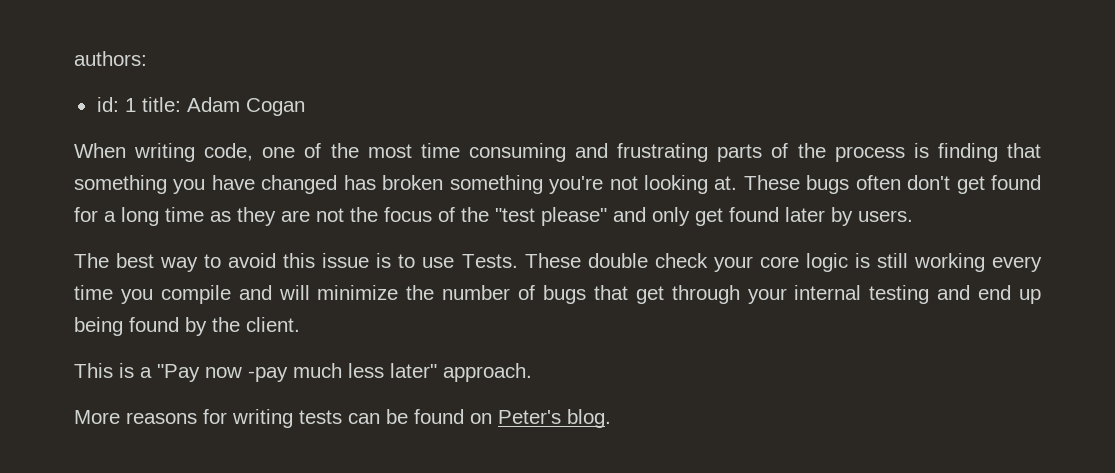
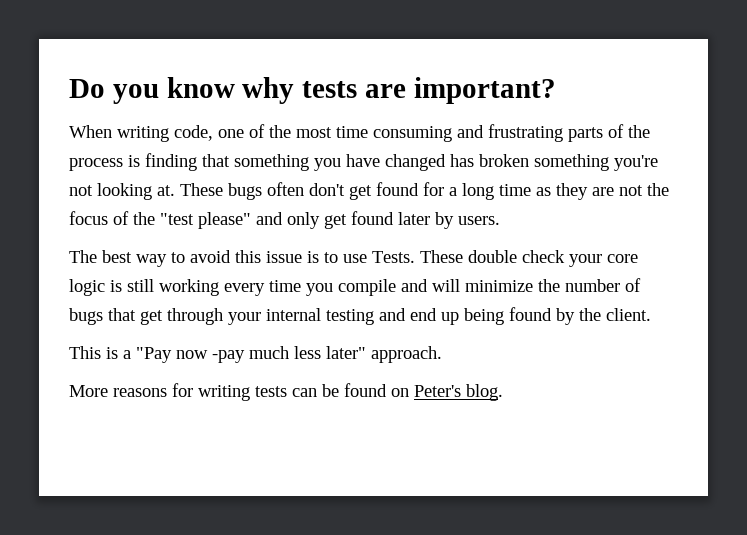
- authors:
- id: 1 title: Adam Cogan
+ Do you know why tests are important?

